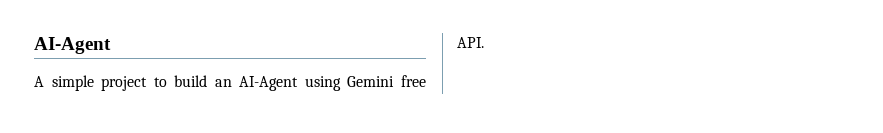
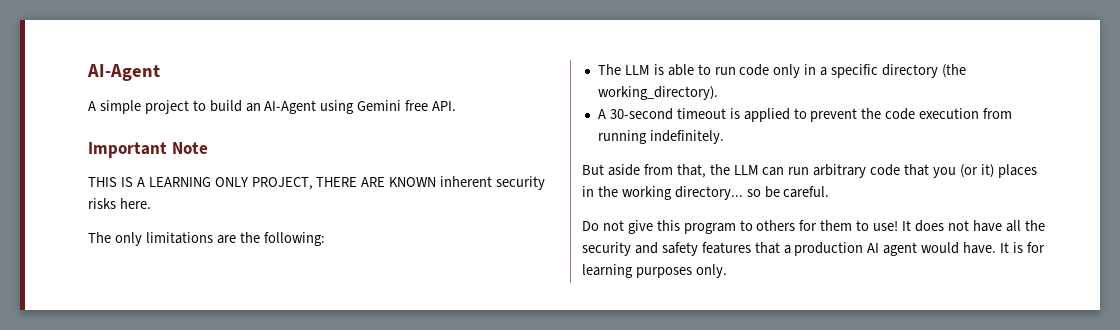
+ Important Note
+ THIS IS A LEARNING ONLY PROJECT, THERE ARE KNOWN inherent security risks here.
+ The only limitations are the following:
+ The LLM is able to run code only in a specific directory (the working_directory).
+ A 30-second timeout is applied to prevent the code execution from running indefinitely.
+ But aside from that, the LLM can run arbitrary code that you (or it) places in the working directory... so be careful.
+ Do not give this program to others for them to use! It does not have all the security and safety features that a production AI agent would have. It is for learning purposes only.

